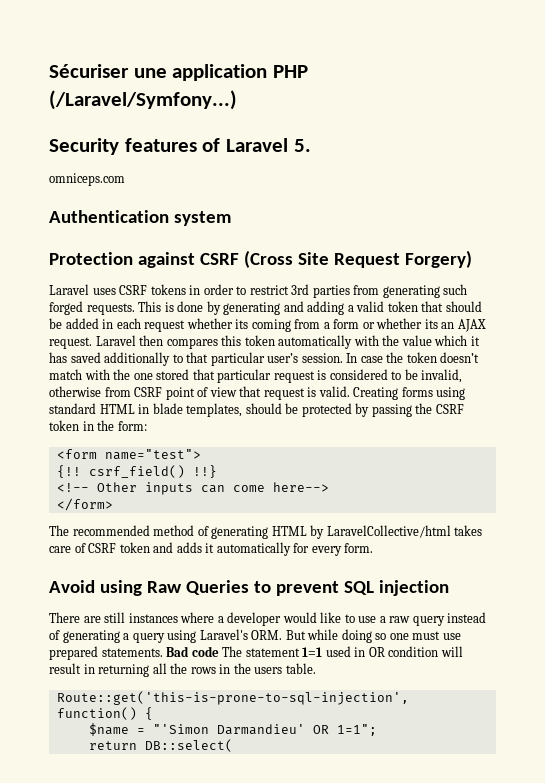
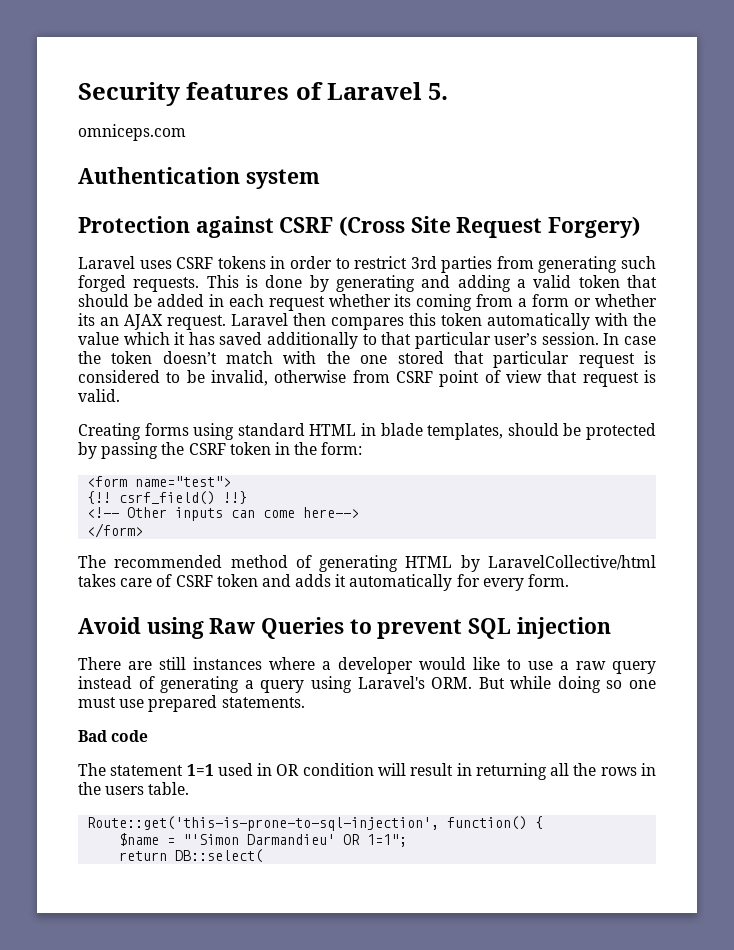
- Sécuriser une application PHP (/Laravel/Symfony...)
- In case the token doesn’t match with the one stored that particular request is considered to be invalid, otherwise from CSRF point of view that request is valid. Creating forms using standard HTML in blade templates, should be protected by passing the CSRF token in the form:
+ In case the token doesn’t match with the one stored that particular request is considered to be invalid, otherwise from CSRF point of view that request is valid.
+ Creating forms using standard HTML in blade templates, should be protected by passing the CSRF token in the form:
- There are still instances where a developer would like to use a raw query instead of generating a query using Laravel's ORM. But while doing so one must use prepared statements. Bad code The statement 1=1 used in OR condition will result in returning all the rows in the users table.
+ There are still instances where a developer would like to use a raw query instead of generating a query using Laravel's ORM. But while doing so one must use prepared statements.
+ Bad code
+ The statement 1=1 used in OR condition will result in returning all the rows in the users table.

